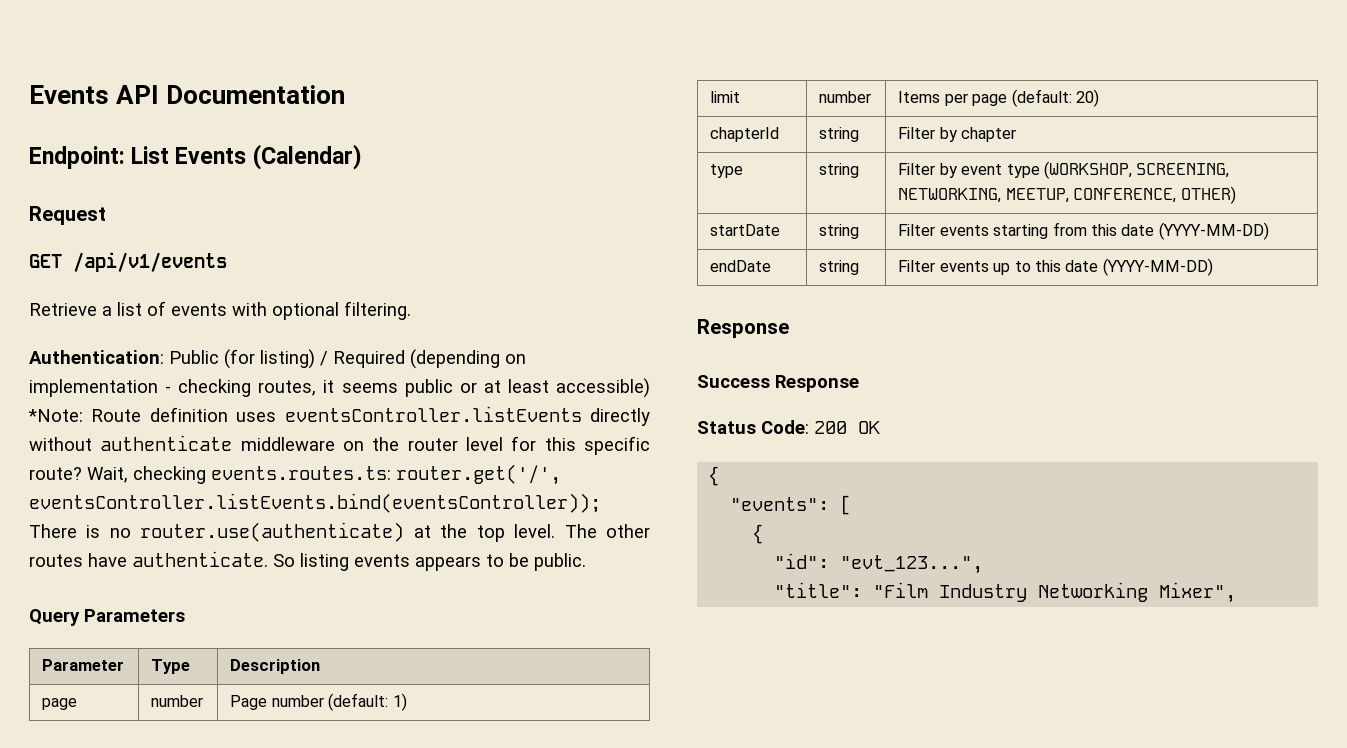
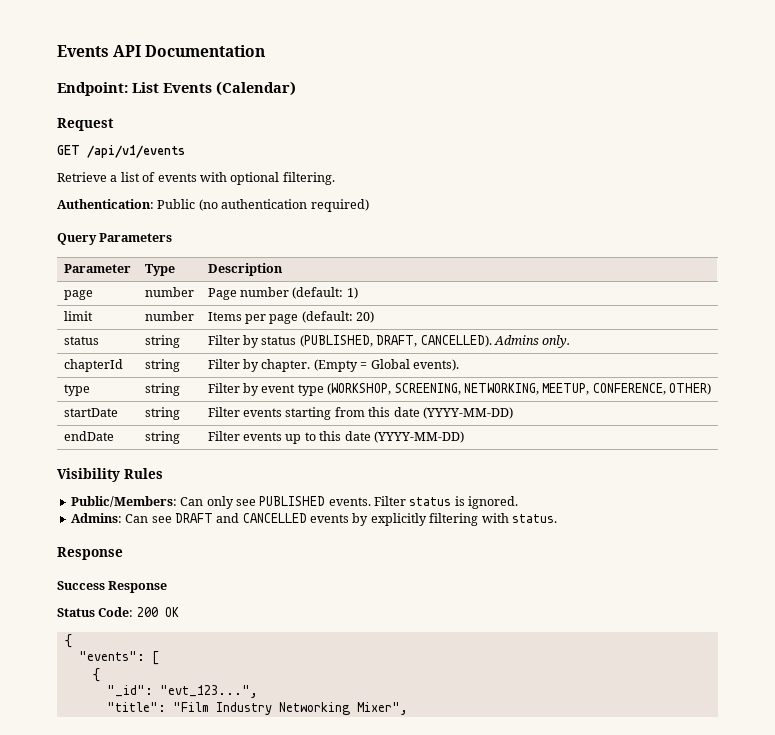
- Authentication: Public (for listing) / Required (depending on implementation - checking routes, it seems public or at least accessible) *Note: Route definition uses eventsController.listEvents directly without authenticate middleware on the router level for this specific route? Wait, checking events.routes.ts: router.get('/', eventsController.listEvents.bind(eventsController)); There is no router.use(authenticate) at the top level. The other routes have authenticate. So listing events appears to be public.
+ Authentication: Public (no authentication required)
+ status | string | Filter by status (PUBLISHED, DRAFT, CANCELLED). Admins only.
- chapterId | string | Filter by chapter
+ chapterId | string | Filter by chapter. (Empty = Global events).
+ Visibility Rules
+ Public/Members: Can only see PUBLISHED events. Filter status is ignored.
+ Admins: Can see DRAFT and CANCELLED events by explicitly filtering with status.
- "id": "evt_123...",
+ "_id": "evt_123...",

